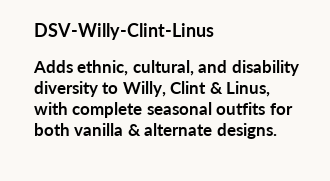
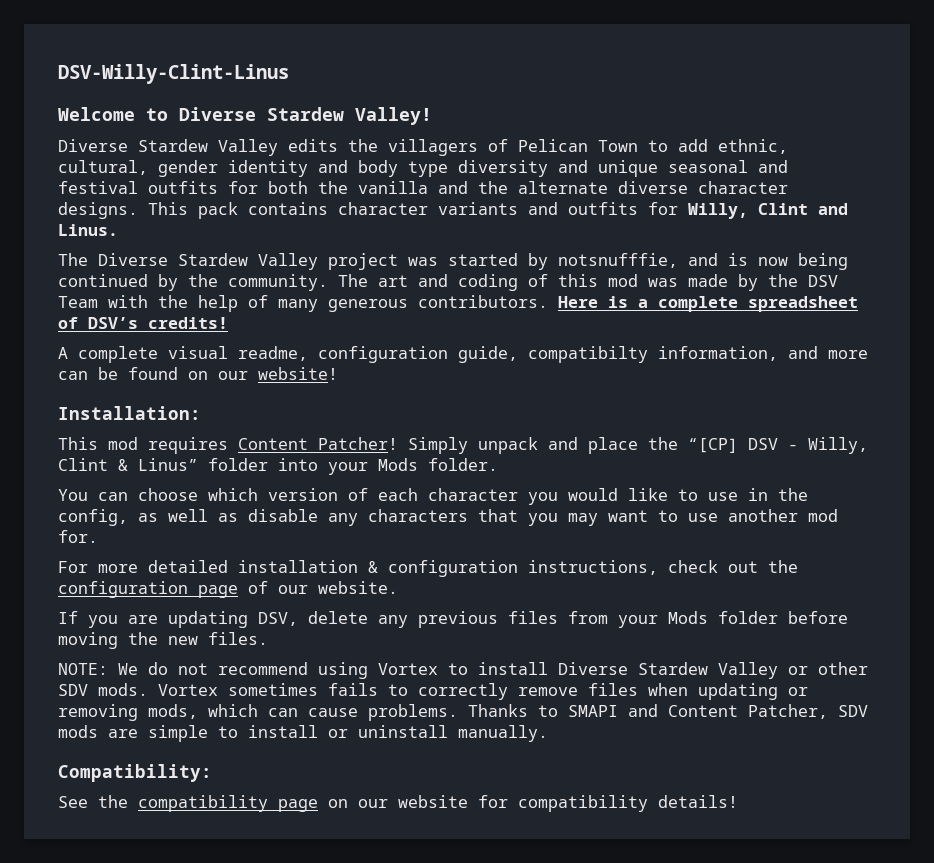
- Adds ethnic, cultural, and disability diversity to Willy, Clint & Linus, with complete seasonal outfits for both vanilla & alternate designs.
+ Welcome to Diverse Stardew Valley!
+ Diverse Stardew Valley edits the villagers of Pelican Town to add ethnic, cultural, gender identity and body type diversity and unique seasonal and festival outfits for both the vanilla and the alternate diverse character designs. This pack contains character variants and outfits for Willy, Clint and Linus.
+ The Diverse Stardew Valley project was started by notsnufffie, and is now being continued by the community. The art and coding of this mod was made by the DSV Team with the help of many generous contributors. Here is a complete spreadsheet of DSV’s credits!
+ A complete visual readme, configuration guide, compatibilty information, and more can be found on our website!
+ Installation:
+ This mod requires Content Patcher! Simply unpack and place the “[CP] DSV - Willy, Clint & Linus” folder into your Mods folder.
+ You can choose which version of each character you would like to use in the config, as well as disable any characters that you may want to use another mod for.
+ For more detailed installation & configuration instructions, check out the configuration page of our website.
+ If you are updating DSV, delete any previous files from your Mods folder before moving the new files.
+ NOTE: We do not recommend using Vortex to install Diverse Stardew Valley or other SDV mods. Vortex sometimes fails to correctly remove files when updating or removing mods, which can cause problems. Thanks to SMAPI and Content Patcher, SDV mods are simple to install or uninstall manually.
+ Compatibility:
+ See the compatibility page on our website for compatibility details!

